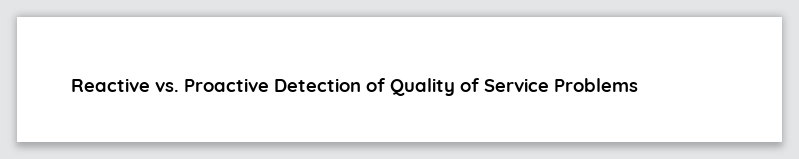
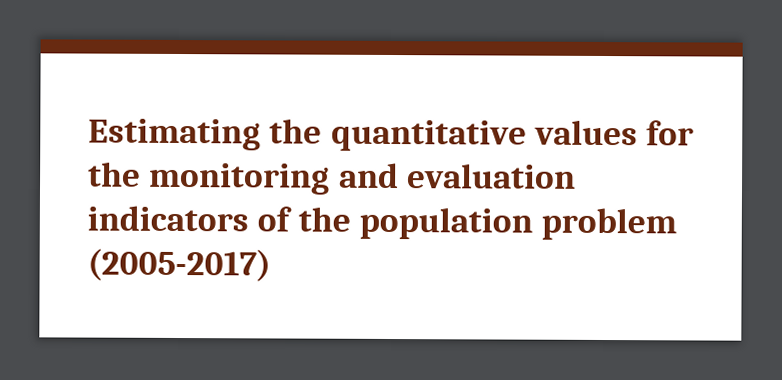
- Reactive vs. Proactive Detection of Quality of Service Problems
+ Estimating the quantitative values for the monitoring and evaluation indicators of the population problem (2005-2017)

